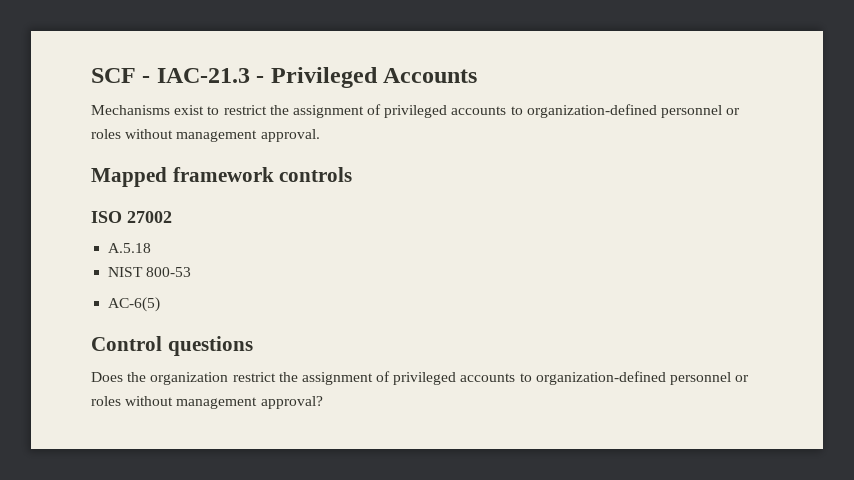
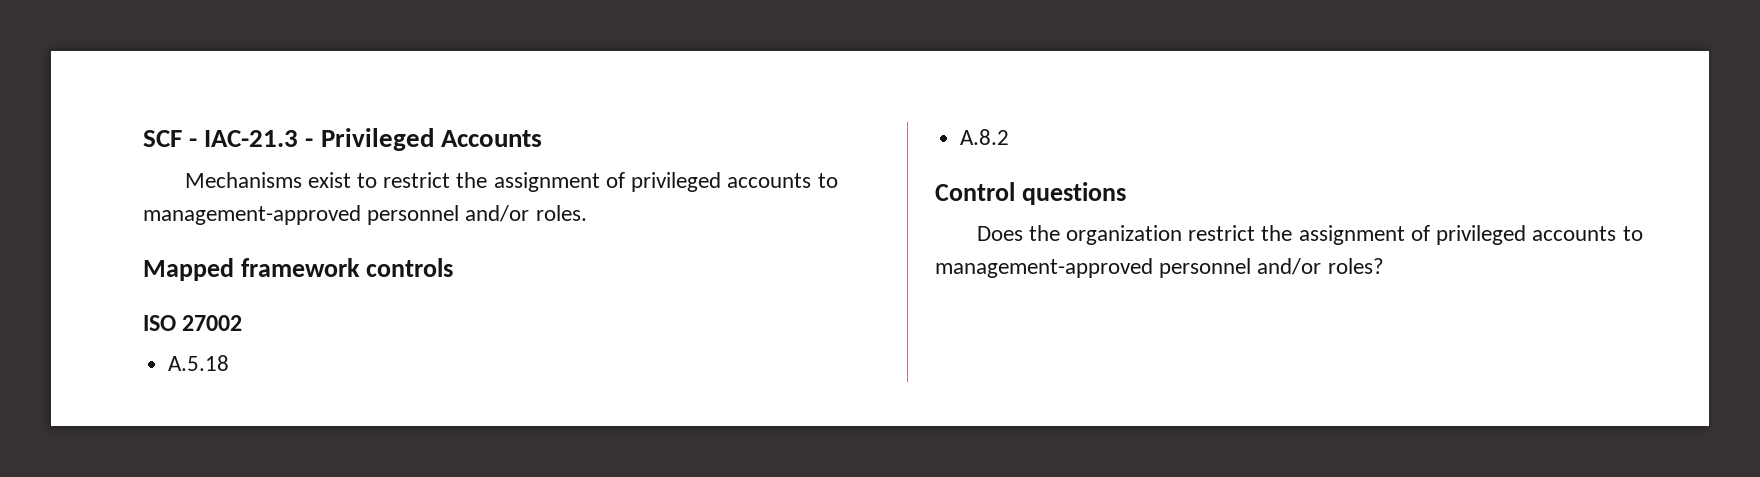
- Mechanisms exist to restrict the assignment of privileged accounts to organization-defined personnel or roles without management approval.
+ Mechanisms exist to restrict the assignment of privileged accounts to management-approved personnel and/or roles.
- NIST 800-53
- AC-6(5)
+ A.8.2
- Does the organization restrict the assignment of privileged accounts to organization-defined personnel or roles without management approval?
+ Does the organization restrict the assignment of privileged accounts to management-approved personnel and/or roles?

